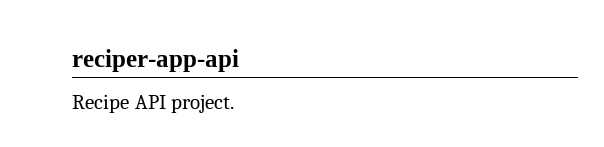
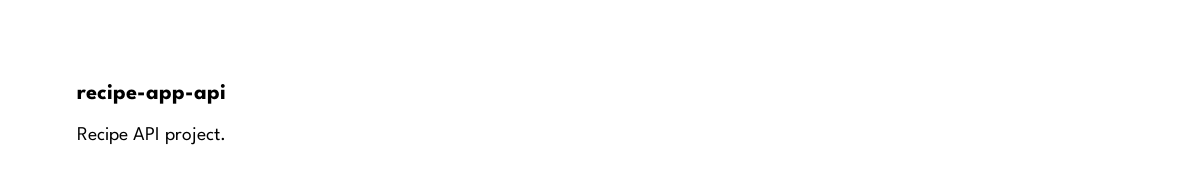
- reciper-app-api
+ recipe-app-api

